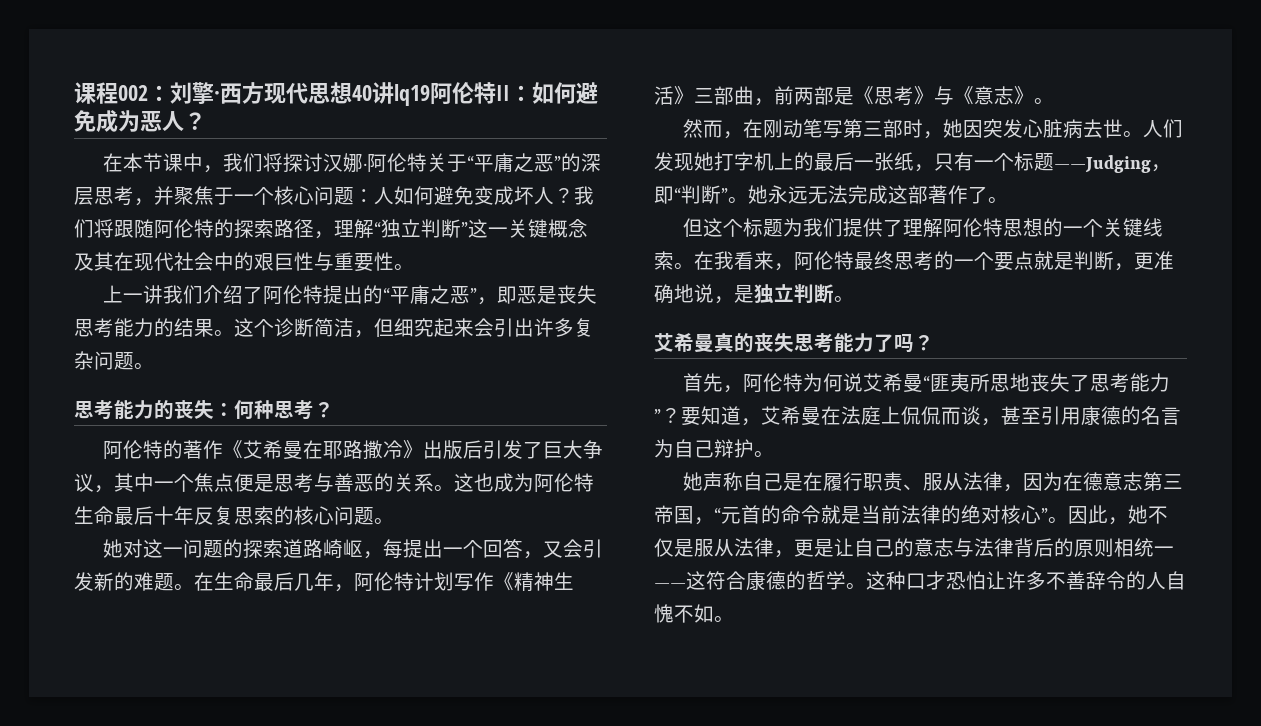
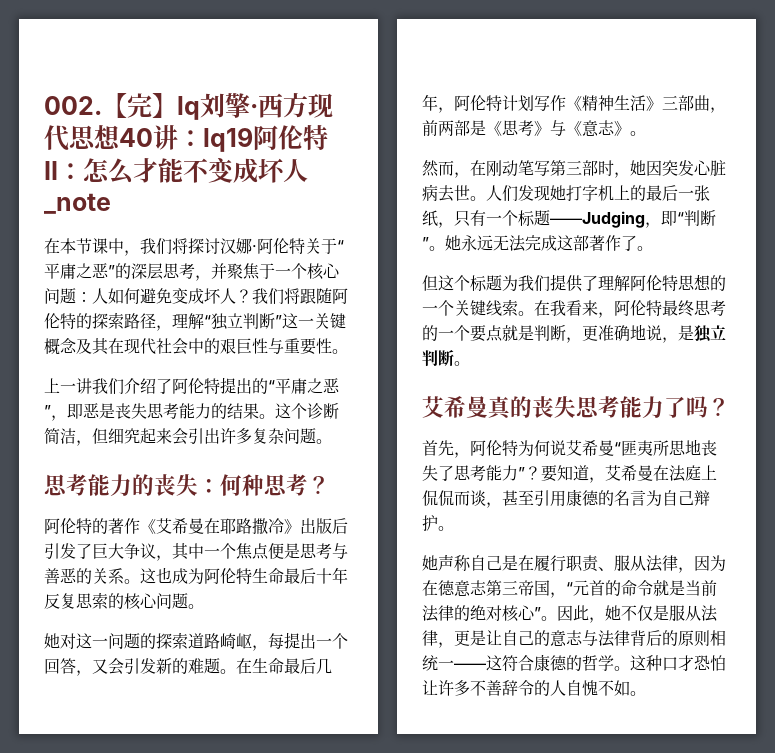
- 课程002：刘擎·西方现代思想40讲lq19阿伦特II：如何避免成为恶人？
+ 002.【完】lq刘擎·西方现代思想40讲：lq19阿伦特II：怎么才能不变成坏人_note

